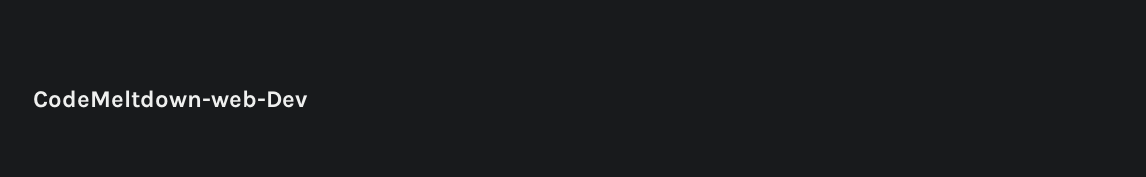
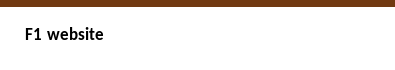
- CodeMeltdown-web-Dev
+ F1 website

